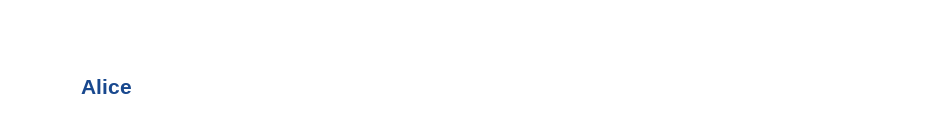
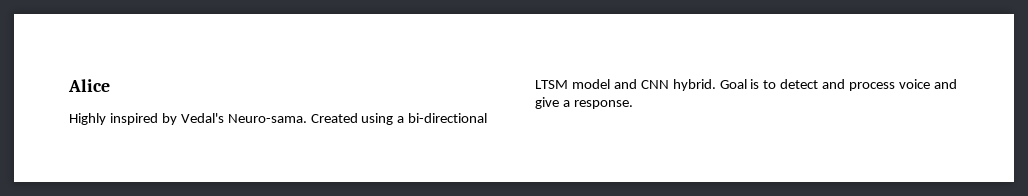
+ Highly inspired by Vedal's Neuro-sama. Created using a bi-directional LTSM model and CNN hybrid. Goal is to detect and process voice and give a response.

